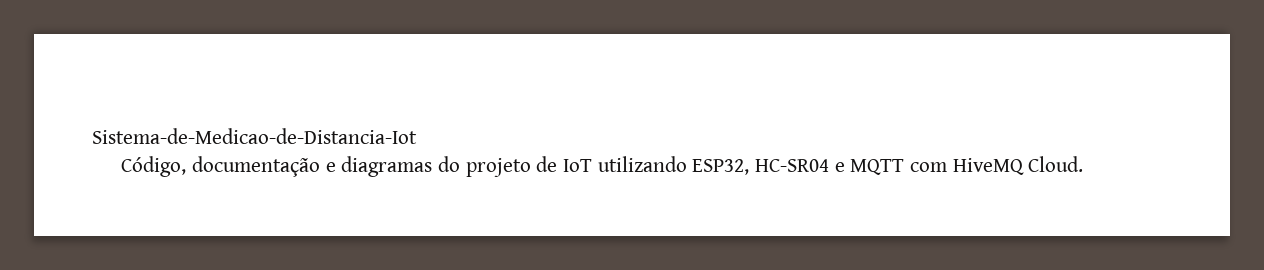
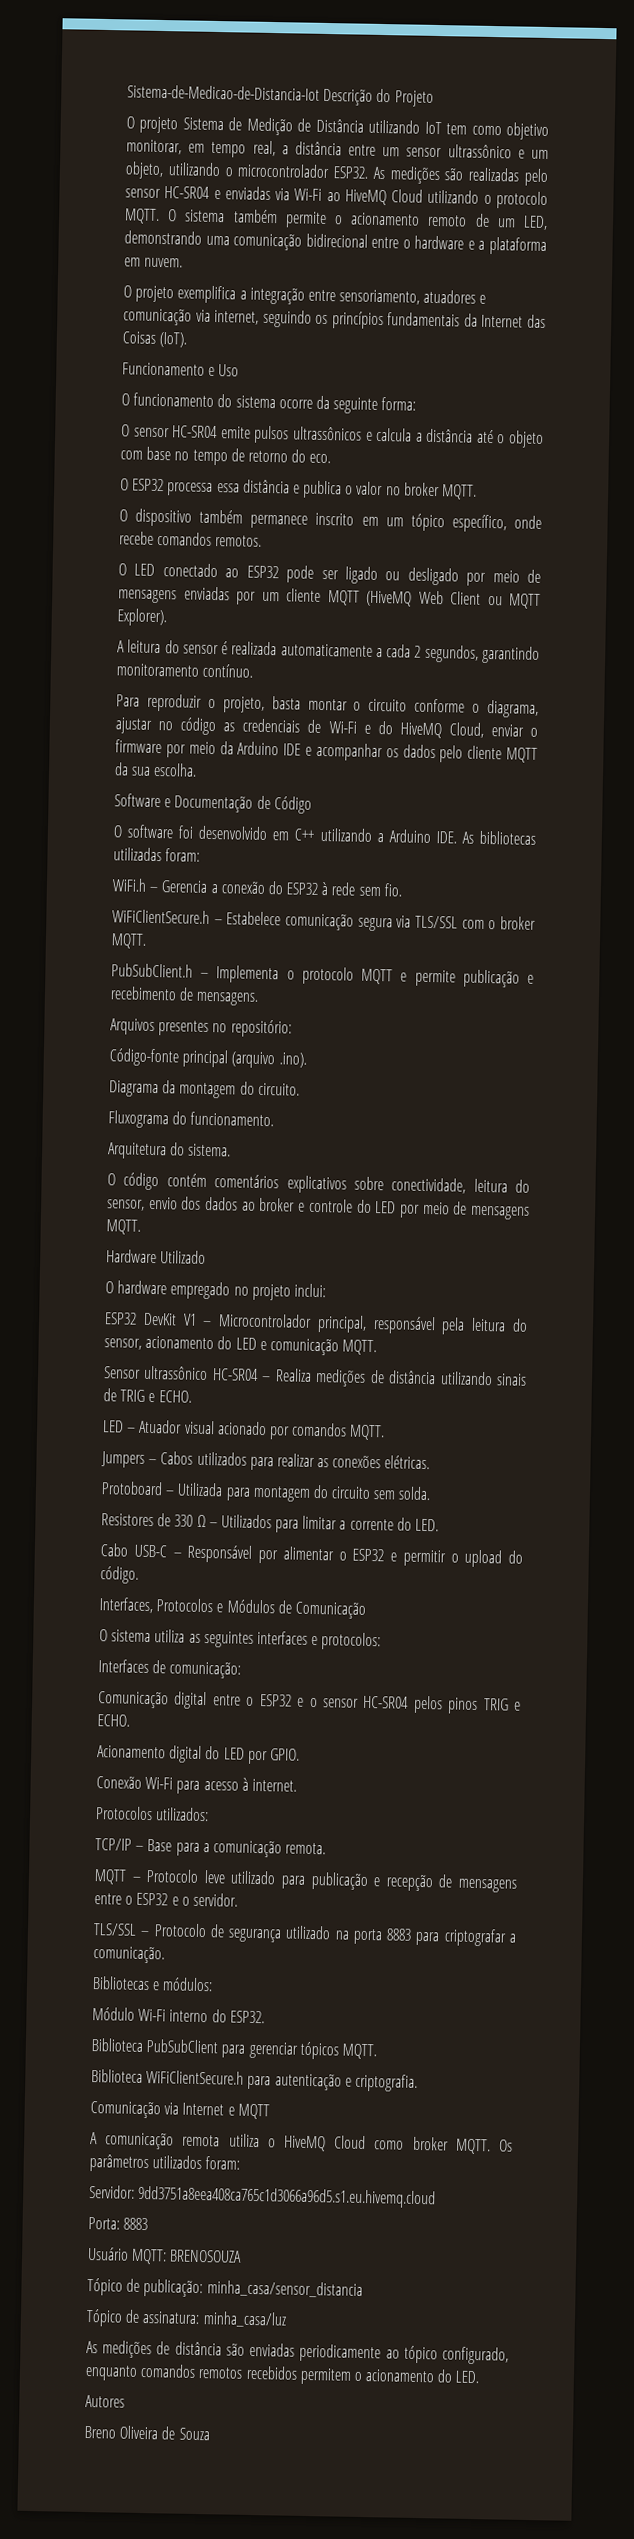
- Sistema-de-Medicao-de-Distancia-Iot
- Código, documentação e diagramas do projeto de IoT utilizando ESP32, HC-SR04 e MQTT com HiveMQ Cloud.
+ Sistema-de-Medicao-de-Distancia-Iot Descrição do Projeto
+ O projeto Sistema de Medição de Distância utilizando IoT tem como objetivo monitorar, em tempo real, a distância entre um sensor ultrassônico e um objeto, utilizando o microcontrolador ESP32. As medições são realizadas pelo sensor HC-SR04 e enviadas via Wi-Fi ao HiveMQ Cloud utilizando o protocolo MQTT. O sistema também permite o acionamento remoto de um LED, demonstrando uma comunicação bidirecional entre o hardware e a plataforma em nuvem.
+ O projeto exemplifica a integração entre sensoriamento, atuadores e comunicação via internet, seguindo os princípios fundamentais da Internet das Coisas (IoT).
+ Funcionamento e Uso
+ O funcionamento do sistema ocorre da seguinte forma:
+ O sensor HC-SR04 emite pulsos ultrassônicos e calcula a distância até o objeto com base no tempo de retorno do eco.
+ O ESP32 processa essa distância e publica o valor no broker MQTT.
+ O dispositivo também permanece inscrito em um tópico específico, onde recebe comandos remotos.
+ O LED conectado ao ESP32 pode ser ligado ou desligado por meio de mensagens enviadas por um cliente MQTT (HiveMQ Web Client ou MQTT Explorer).
+ A leitura do sensor é realizada automaticamente a cada 2 segundos, garantindo monitoramento contínuo.
+ Para reproduzir o projeto, basta montar o circuito conforme o diagrama, ajustar no código as credenciais de Wi-Fi e do HiveMQ Cloud, enviar o firmware por meio da Arduino IDE e acompanhar os dados pelo cliente MQTT da sua escolha.
+ Software e Documentação de Código
+ O software foi desenvolvido em C++ utilizando a Arduino IDE. As bibliotecas utilizadas foram:
+ WiFi.h – Gerencia a conexão do ESP32 à rede sem fio.
+ WiFiClientSecure.h – Estabelece comunicação segura via TLS/SSL com o broker MQTT.
+ PubSubClient.h – Implementa o protocolo MQTT e permite publicação e recebimento de mensagens.
+ Arquivos presentes no repositório:
+ Código-fonte principal (arquivo .ino).
+ Diagrama da montagem do circuito.
+ Fluxograma do funcionamento.
+ Arquitetura do sistema.
+ O código contém comentários explicativos sobre conectividade, leitura do sensor, envio dos dados ao broker e controle do LED por meio de mensagens MQTT.
+ Hardware Utilizado
+ O hardware empregado no projeto inclui:
+ ESP32 DevKit V1 – Microcontrolador principal, responsável pela leitura do sensor, acionamento do LED e comunicação MQTT.
+ Sensor ultrassônico HC-SR04 – Realiza medições de distância utilizando sinais de TRIG e ECHO.
+ LED – Atuador visual acionado por comandos MQTT.
+ Jumpers – Cabos utilizados para realizar as conexões elétricas.
+ Protoboard – Utilizada para montagem do circuito sem solda.
+ Resistores de 330 Ω – Utilizados para limitar a corrente do LED.
+ Cabo USB-C – Responsável por alimentar o ESP32 e permitir o upload do código.
+ Interfaces, Protocolos e Módulos de Comunicação
+ O sistema utiliza as seguintes interfaces e protocolos:
+ Interfaces de comunicação:
+ Comunicação digital entre o ESP32 e o sensor HC-SR04 pelos pinos TRIG e ECHO.
+ Acionamento digital do LED por GPIO.
+ Conexão Wi-Fi para acesso à internet.
+ Protocolos utilizados:
+ TCP/IP – Base para a comunicação remota.
+ MQTT – Protocolo leve utilizado para publicação e recepção de mensagens entre o ESP32 e o servidor.
+ TLS/SSL – Protocolo de segurança utilizado na porta 8883 para criptografar a comunicação.
+ Bibliotecas e módulos:
+ Módulo Wi-Fi interno do ESP32.
+ Biblioteca PubSubClient para gerenciar tópicos MQTT.
+ Biblioteca WiFiClientSecure.h para autenticação e criptografia.
+ Comunicação via Internet e MQTT
+ A comunicação remota utiliza o HiveMQ Cloud como broker MQTT. Os parâmetros utilizados foram:
+ Servidor: 9dd3751a8eea408ca765c1d3066a96d5.s1.eu.hivemq.cloud
+ Porta: 8883
+ Usuário MQTT: BRENOSOUZA
+ Tópico de publicação: minha_casa/sensor_distancia
+ Tópico de assinatura: minha_casa/luz
+ As medições de distância são enviadas periodicamente ao tópico configurado, enquanto comandos remotos recebidos permitem o acionamento do LED.
+ Autores
+ Breno Oliveira de Souza

